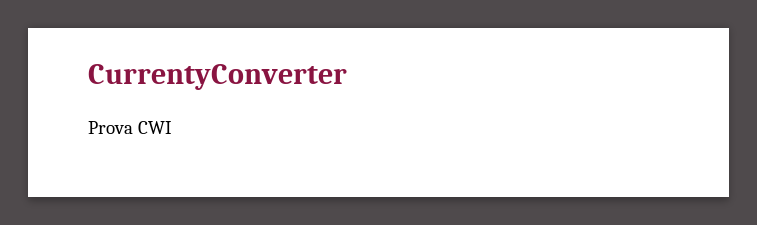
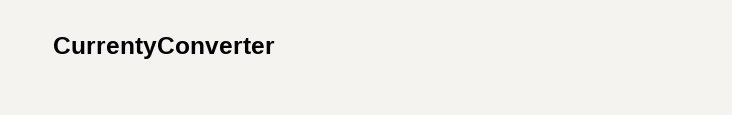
- Prova CWI

